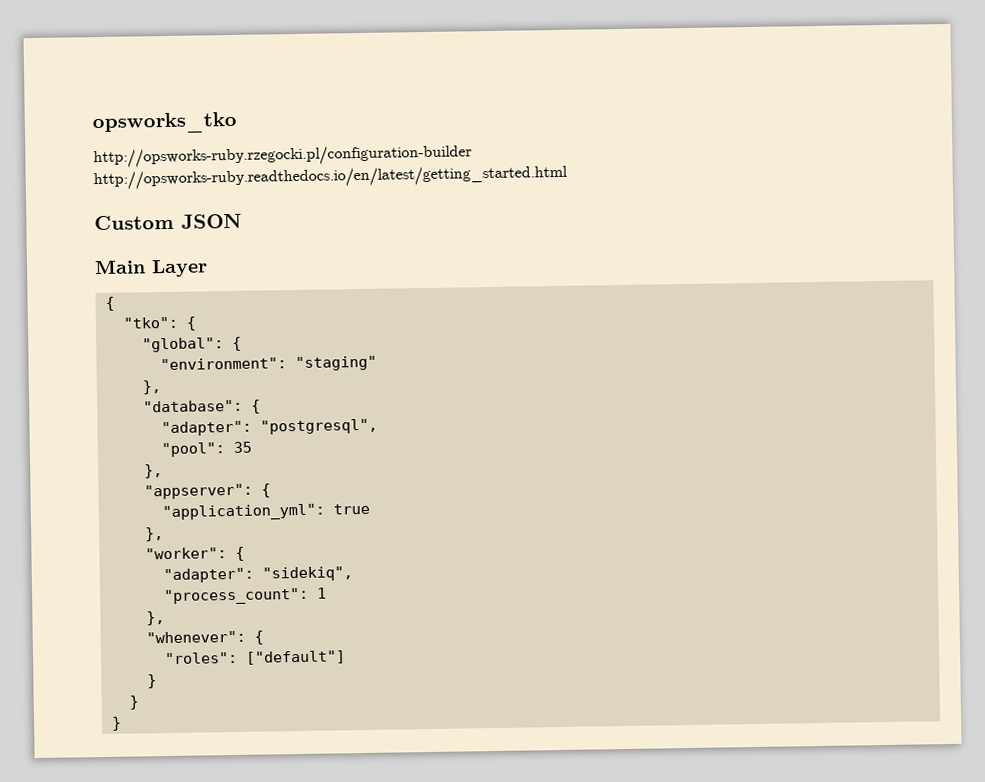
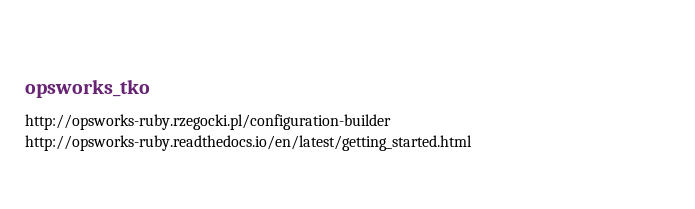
- Custom JSON
- Main Layer
- {
- "tko": {
- "global": {
- "environment": "staging"
- },
- "database": {
- "adapter": "postgresql",
- "pool": 35
- },
- "appserver": {
- "application_yml": true
- },
- "worker": {
- "adapter": "sidekiq",
- "process_count": 1
- },
- "whenever": {
- "roles": ["default"]
- }
- }
- }

